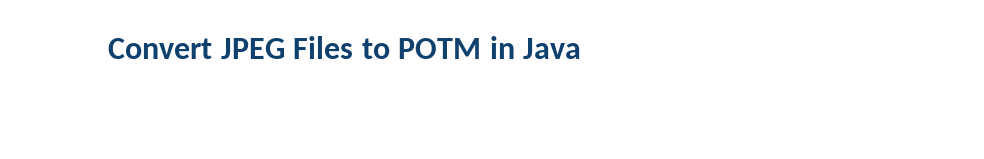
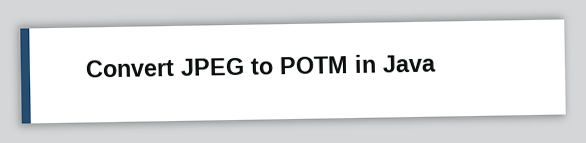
- Convert JPEG Files to POTM in Java
+ Convert JPEG to POTM in Java

